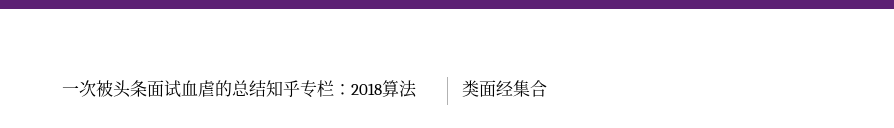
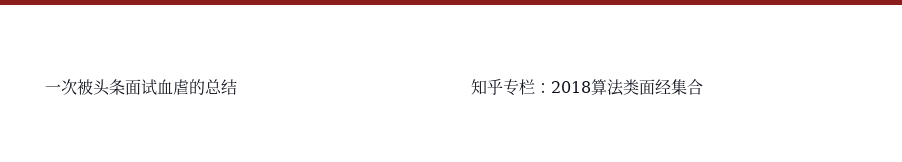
- 一次被头条面试血虐的总结知乎专栏：2018算法类面经集合
+ 一次被头条面试血虐的总结
+ 知乎专栏：2018算法类面经集合

